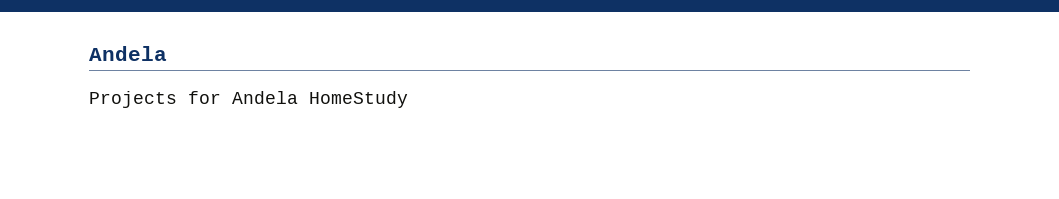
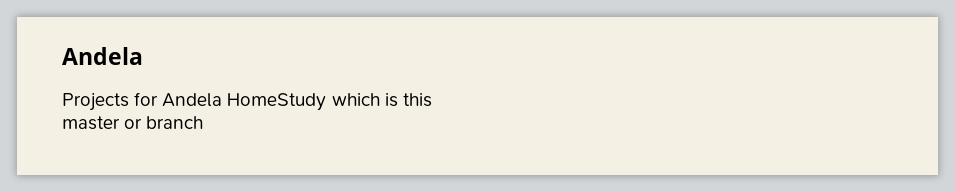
- Projects for Andela HomeStudy
+ Projects for Andela HomeStudy which is this
+ master or branch

